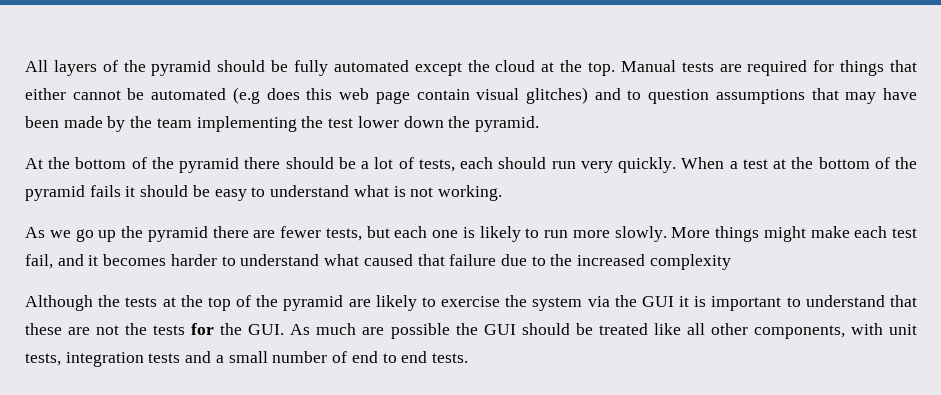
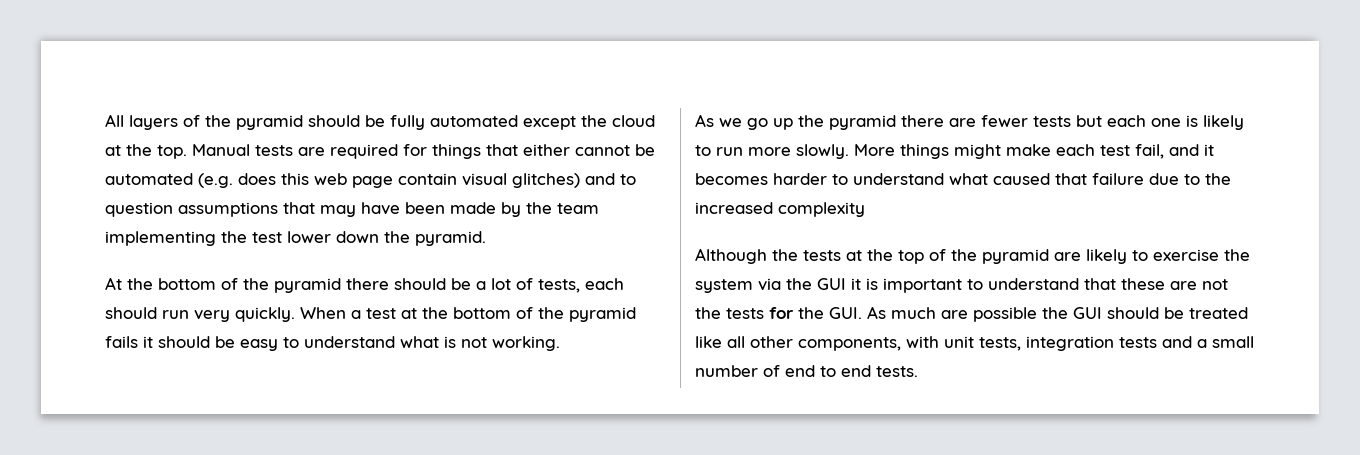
- Manual tests are required for things that either cannot be automated (e.g does this web page contain visual glitches) and to question assumptions that may have been made by the team implementing the test lower down the pyramid.
+ Manual tests are required for things that either cannot be automated (e.g. does this web page contain visual glitches) and to question assumptions that may have been made by the team implementing the test lower down the pyramid.
- As we go up the pyramid there are fewer tests, but each one is likely to run more slowly.
+ As we go up the pyramid there are fewer tests but each one is likely to run more slowly.

